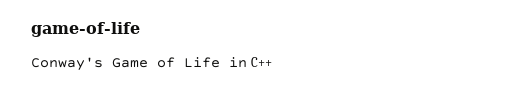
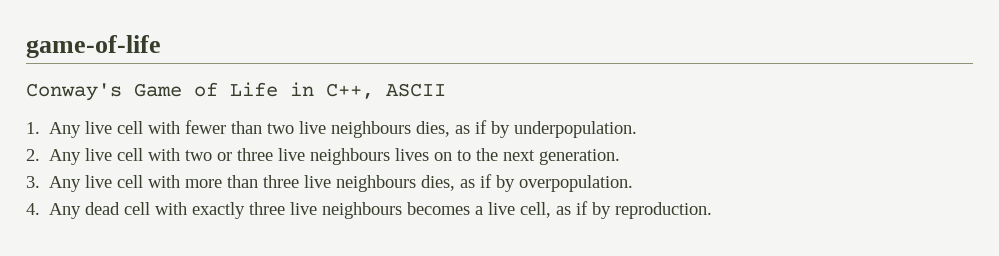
- Conway's Game of Life in C++
+ Conway's Game of Life in C++, ASCII
+ 1. Any live cell with fewer than two live neighbours dies, as if by underpopulation.
+ 2. Any live cell with two or three live neighbours lives on to the next generation.
+ 3. Any live cell with more than three live neighbours dies, as if by overpopulation.
+ 4. Any dead cell with exactly three live neighbours becomes a live cell, as if by reproduction.

